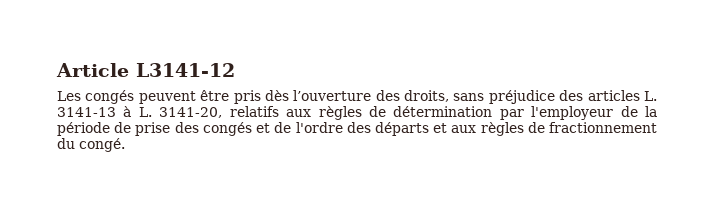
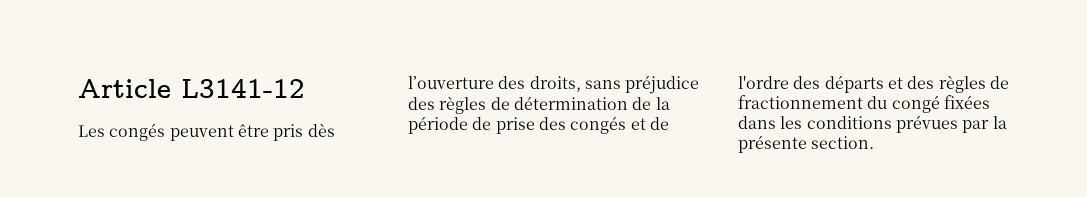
- Les congés peuvent être pris dès l’ouverture des droits, sans préjudice des articles L. 3141-13 à L. 3141-20, relatifs aux règles de détermination par l'employeur de la période de prise des congés et de l'ordre des départs et aux règles de fractionnement du congé.
+ Les congés peuvent être pris dès l’ouverture des droits, sans préjudice des règles de détermination de la période de prise des congés et de l'ordre des départs et des règles de fractionnement du congé fixées dans les conditions prévues par la présente section.

